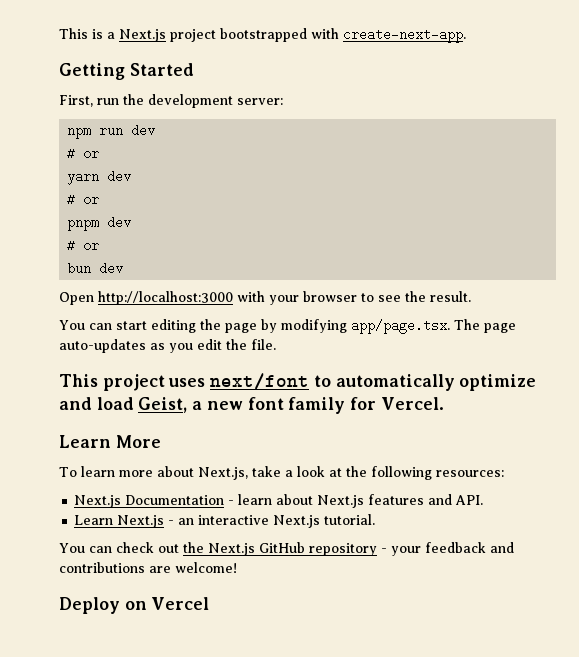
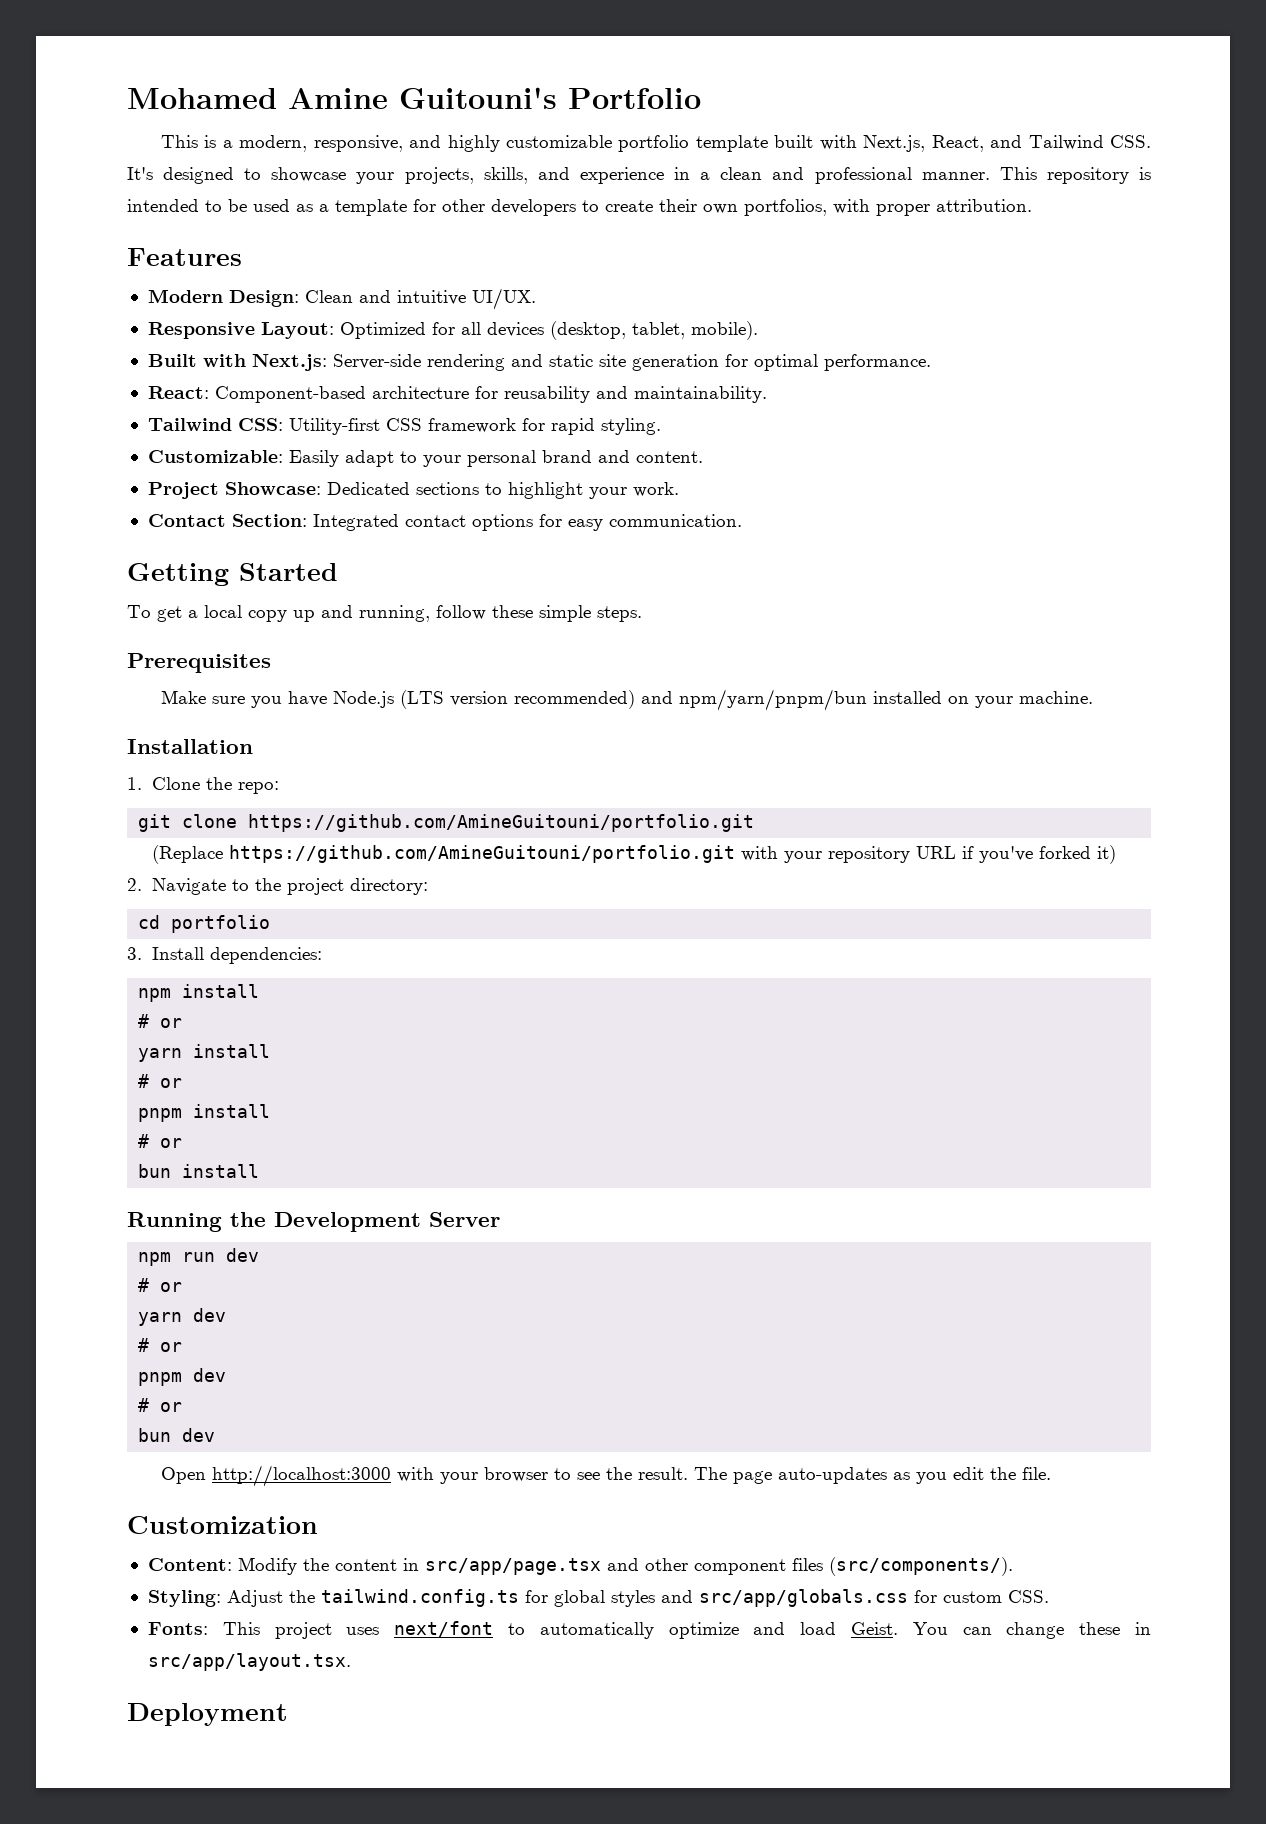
- This is a Next.js project bootstrapped with create-next-app.
+ Mohamed Amine Guitouni's Portfolio
+ This is a modern, responsive, and highly customizable portfolio template built with Next.js, React, and Tailwind CSS. It's designed to showcase your projects, skills, and experience in a clean and professional manner. This repository is intended to be used as a template for other developers to create their own portfolios, with proper attribution.
+ Features
+ Modern Design: Clean and intuitive UI/UX.
+ Responsive Layout: Optimized for all devices (desktop, tablet, mobile).
+ Built with Next.js: Server-side rendering and static site generation for optimal performance.
+ React: Component-based architecture for reusability and maintainability.
+ Tailwind CSS: Utility-first CSS framework for rapid styling.
+ Customizable: Easily adapt to your personal brand and content.
+ Project Showcase: Dedicated sections to highlight your work.
+ Contact Section: Integrated contact options for easy communication.
  Getting Started
- First, run the development server:
+ To get a local copy up and running, follow these simple steps.
+ Prerequisites
+ Make sure you have Node.js (LTS version recommended) and npm/yarn/pnpm/bun installed on your machine.
+ Installation
+ 1. Clone the repo:
+ git clone https://github.com/AmineGuitouni/portfolio.git
+ (Replace https://github.com/AmineGuitouni/portfolio.git with your repository URL if you've forked it)
+ 2. Navigate to the project directory:
+ cd portfolio
+ 3. Install dependencies:
+ npm install
+ # or
+ yarn install
+ # or
+ pnpm install
+ # or
+ bun install
+ Running the Development Server
- Open http://localhost:3000 with your browser to see the result.
- You can start editing the page by modifying app/page.tsx. The page auto-updates as you edit the file.
+ Open http://localhost:3000 with your browser to see the result. The page auto-updates as you edit the file.
- This project uses next/font to automatically optimize and load Geist, a new font family for Vercel.
- Learn More
- To learn more about Next.js, take a look at the following resources:
- Next.js Documentation - learn about Next.js features and API.
- Learn Next.js - an interactive Next.js tutorial.
- You can check out the Next.js GitHub repository - your feedback and contributions are welcome!
- Deploy on Vercel
+ Customization
+ Content: Modify the content in src/app/page.tsx and other component files (src/components/).
+ Styling: Adjust the tailwind.config.ts for global styles and src/app/globals.css for custom CSS.
+ Fonts: This project uses next/font to automatically optimize and load Geist. You can change these in src/app/layout.tsx.
+ Deployment

